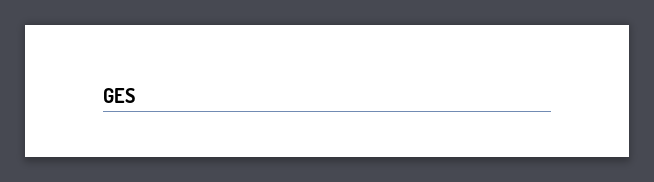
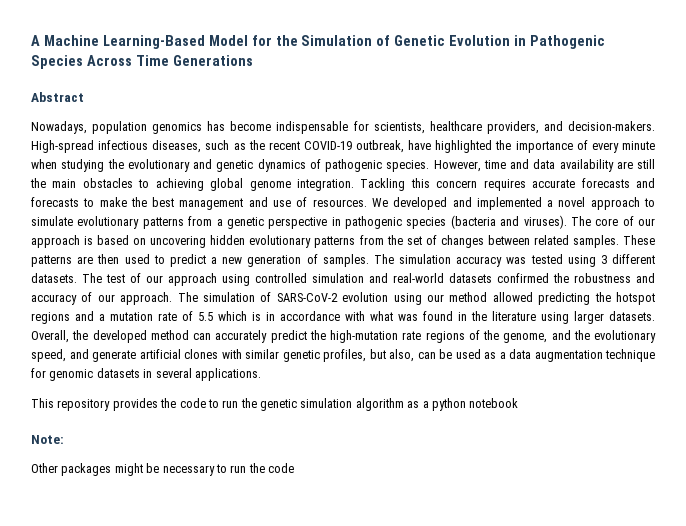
- GES
+ A Machine Learning-Based Model for the Simulation of Genetic Evolution in Pathogenic Species Across Time Generations
+ Abstract
+ Nowadays, population genomics has become indispensable for scientists, healthcare providers, and decision-makers. High-spread infectious diseases, such as the recent COVID-19 outbreak, have highlighted the importance of every minute when studying the evolutionary and genetic dynamics of pathogenic species. However, time and data availability are still the main obstacles to achieving global genome integration. Tackling this concern requires accurate forecasts and forecasts to make the best management and use of resources. We developed and implemented a novel approach to simulate evolutionary patterns from a genetic perspective in pathogenic species (bacteria and viruses). The core of our approach is based on uncovering hidden evolutionary patterns from the set of changes between related samples. These patterns are then used to predict a new generation of samples. The simulation accuracy was tested using 3 different datasets. The test of our approach using controlled simulation and real-world datasets confirmed the robustness and accuracy of our approach. The simulation of SARS-CoV-2 evolution using our method allowed predicting the hotspot regions and a mutation rate of 5.5 which is in accordance with what was found in the literature using larger datasets. Overall, the developed method can accurately predict the high-mutation rate regions of the genome, and the evolutionary speed, and generate artificial clones with similar genetic profiles, but also, can be used as a data augmentation technique for genomic datasets in several applications.
+ This repository provides the code to run the genetic simulation algorithm as a python notebook
+ Note:
+ Other packages might be necessary to run the code

